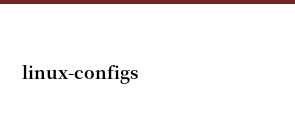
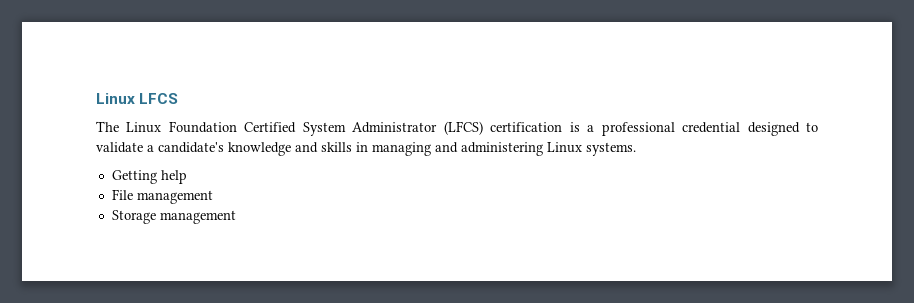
- linux-configs
+ Linux LFCS
+ The Linux Foundation Certified System Administrator (LFCS) certification is a professional credential designed to validate a candidate's knowledge and skills in managing and administering Linux systems.
+ Getting help
+ File management
+ Storage management

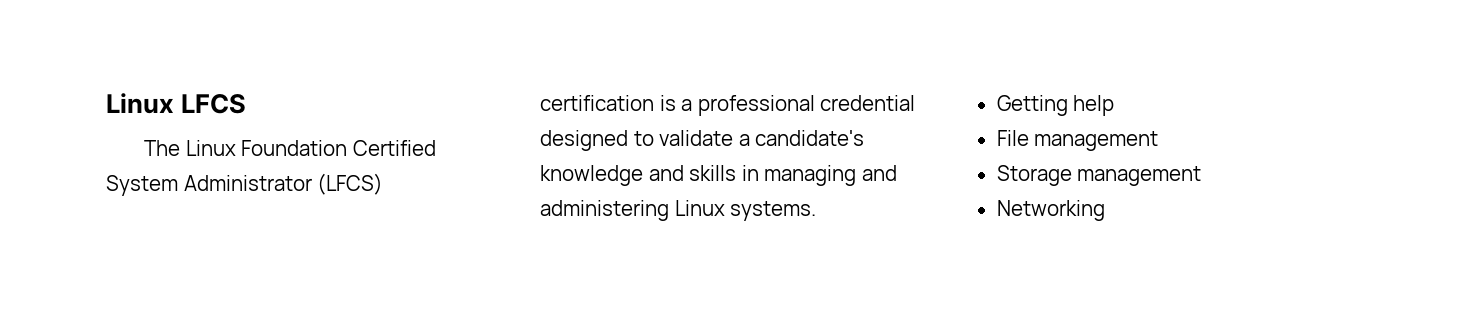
+ Networking

